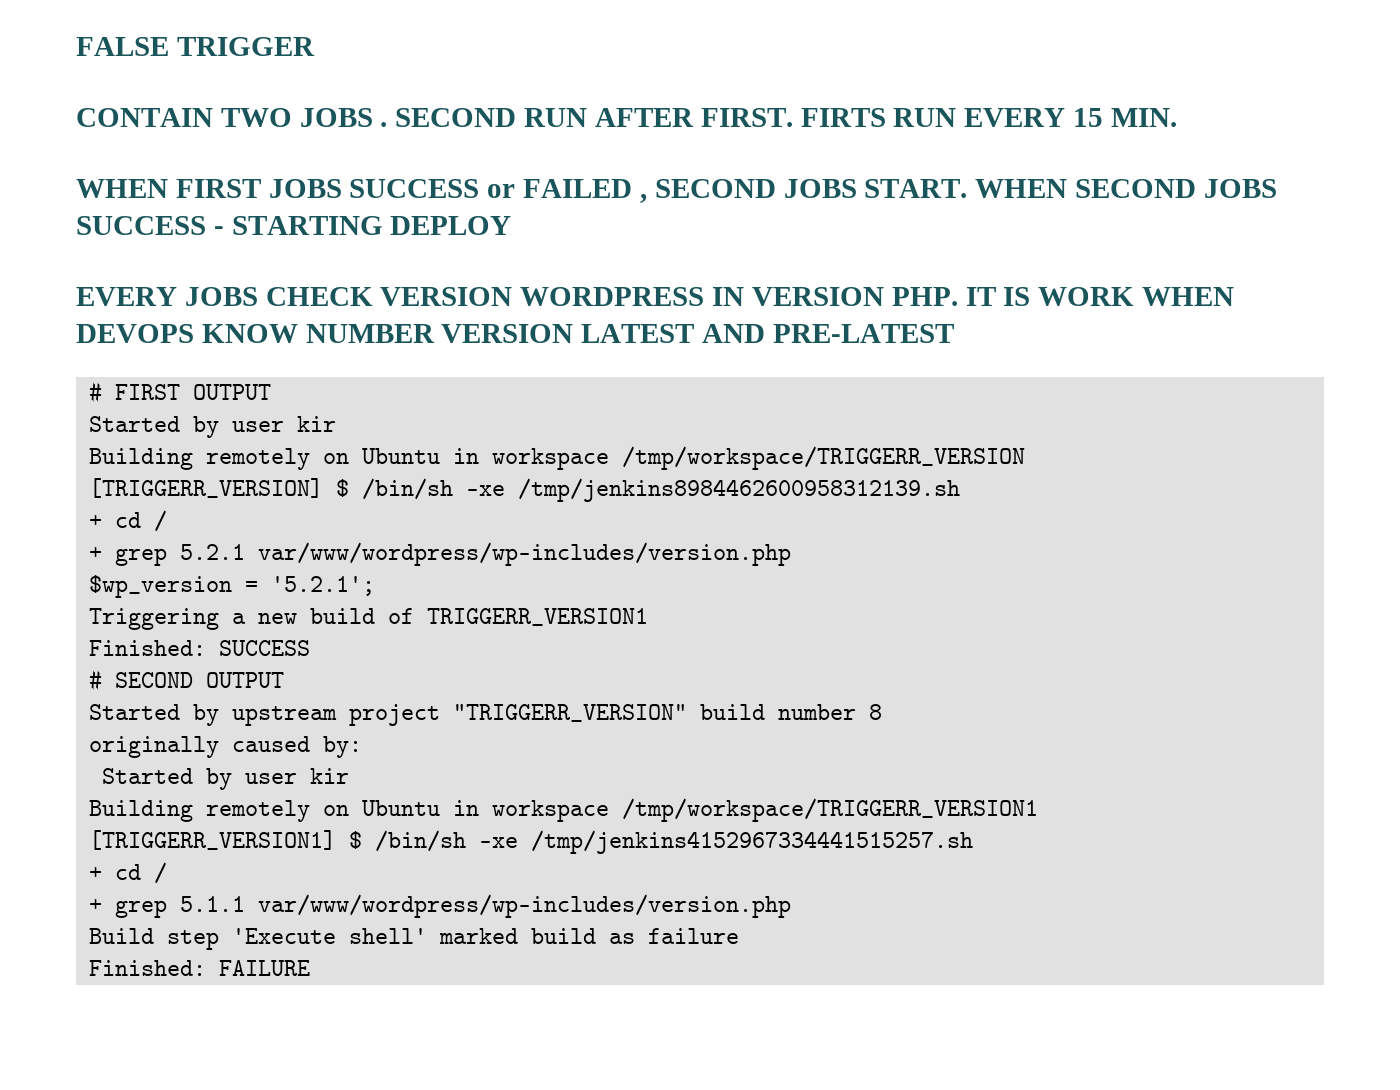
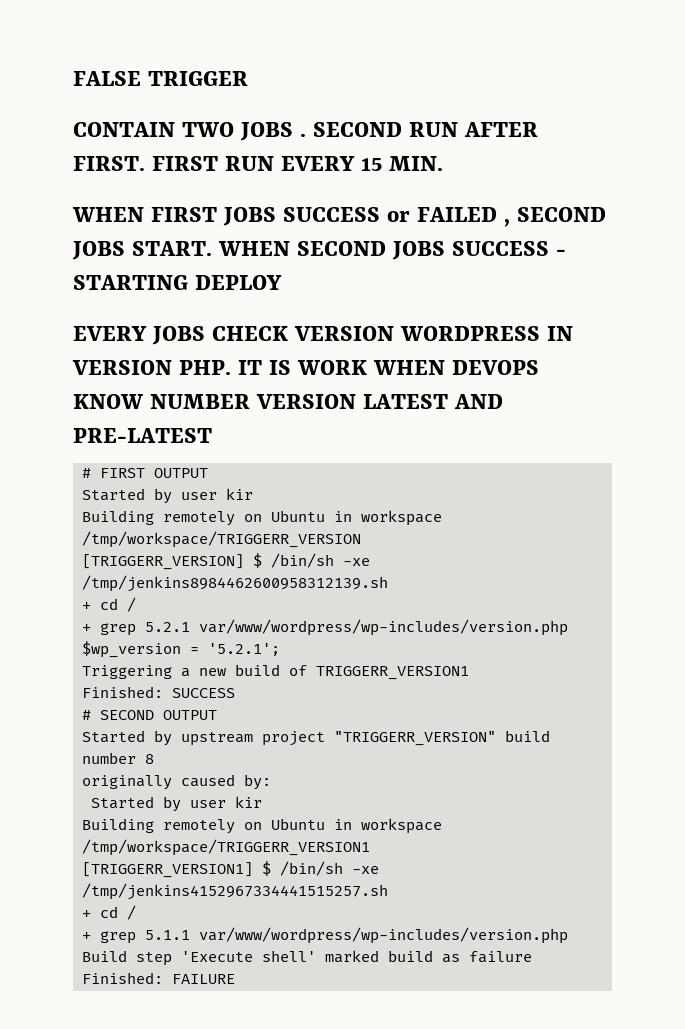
- FIRTS RUN EVERY 15 MIN.
+ FIRST RUN EVERY 15 MIN.

